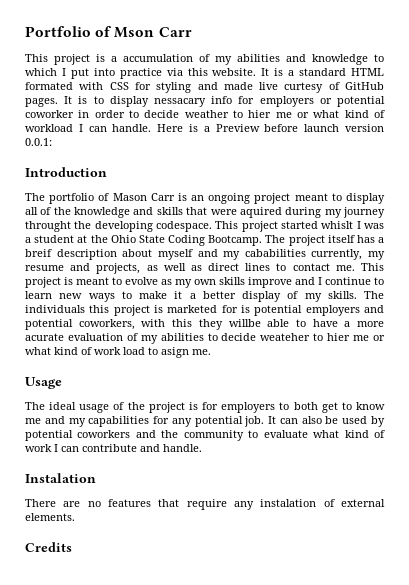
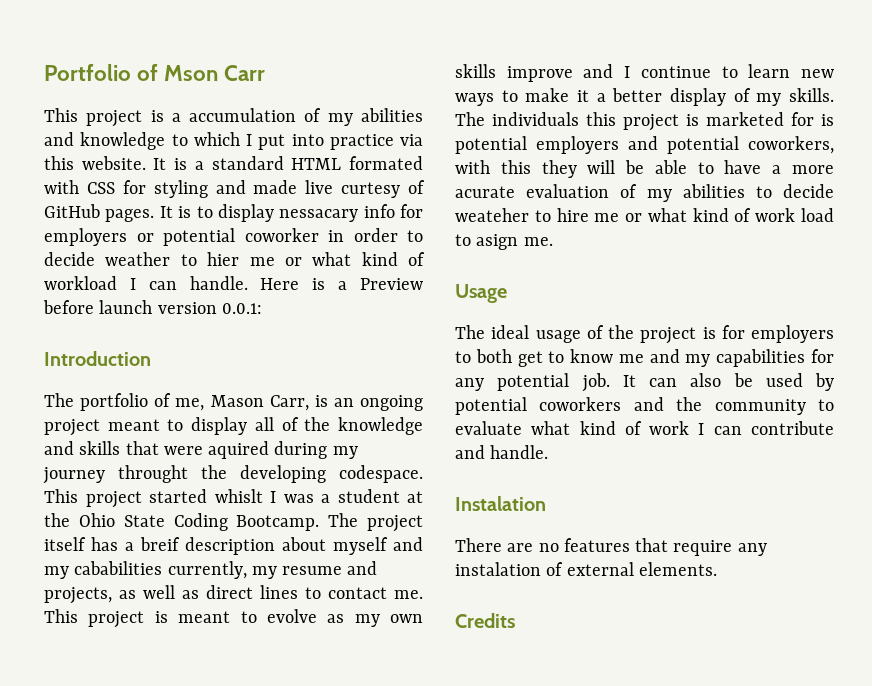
- The portfolio of Mason Carr is an ongoing project meant to display all of the knowledge and skills that were aquired during my journey throught the developing codespace.
+ The portfolio of me, Mason Carr, is an ongoing project meant to display all of the knowledge and skills that were aquired during my journey throught the developing codespace.
- The individuals this project is marketed for is potential employers and potential coworkers, with this they willbe able to have a more acurate evaluation of my abilities to decide weateher to hier me or what kind of work load to asign me.
+ The individuals this project is marketed for is potential employers and potential coworkers, with this they will be able to have a more acurate evaluation of my abilities to decide weateher to hire me or what kind of work load to asign me.

